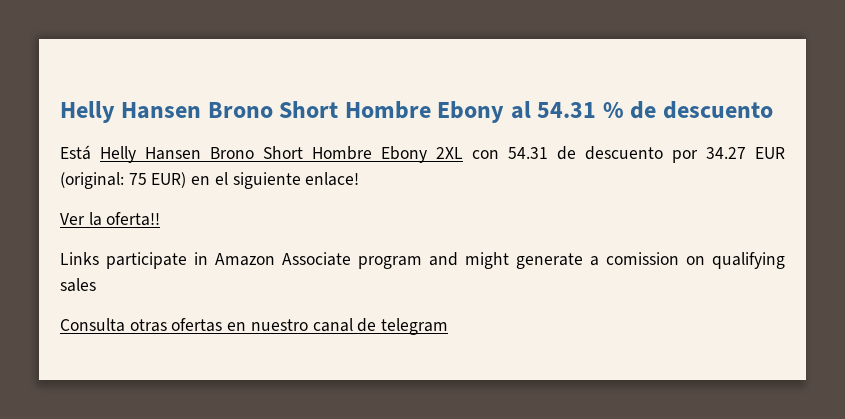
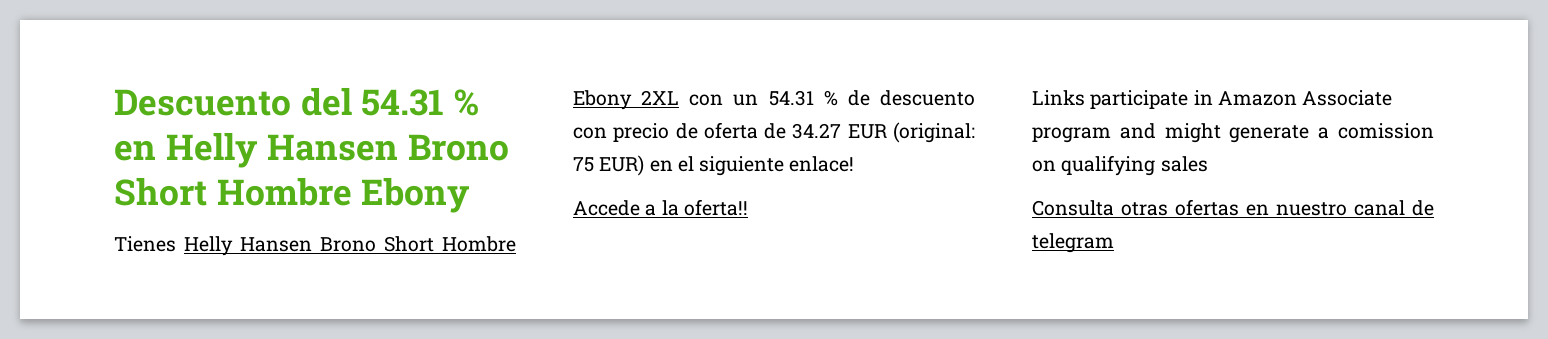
- Helly Hansen Brono Short Hombre Ebony al 54.31 % de descuento
- Está Helly Hansen Brono Short Hombre Ebony 2XL con 54.31 de descuento por 34.27 EUR (original: 75 EUR) en el siguiente enlace!
+ Descuento del 54.31 % en Helly Hansen Brono Short Hombre Ebony
+ Tienes Helly Hansen Brono Short Hombre Ebony 2XL con un 54.31 % de descuento con precio de oferta de 34.27 EUR (original: 75 EUR) en el siguiente enlace!
- Ver la oferta!!
+ Accede a la oferta!!

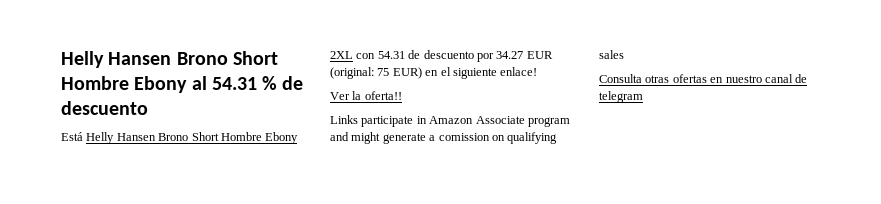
- Descuento del 54.31 % en Helly Hansen Brono Short Hombre Ebony
- Tienes Helly Hansen Brono Short Hombre Ebony 2XL con un 54.31 % de descuento con precio de oferta de 34.27 EUR (original: 75 EUR) en el siguiente enlace!
+ Helly Hansen Brono Short Hombre Ebony al 54.31 % de descuento
+ Está Helly Hansen Brono Short Hombre Ebony 2XL con 54.31 de descuento por 34.27 EUR (original: 75 EUR) en el siguiente enlace!
- Accede a la oferta!!
+ Ver la oferta!!

